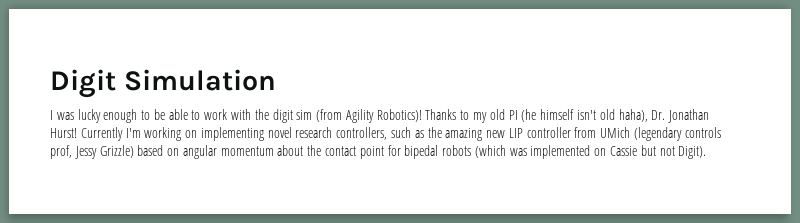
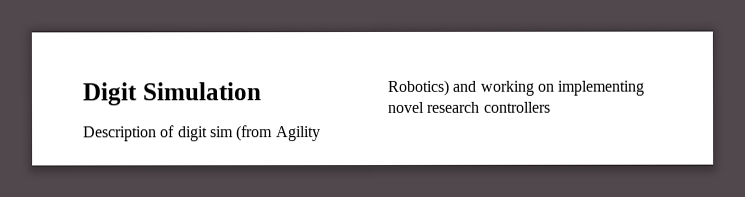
- I was lucky enough to be able to work with the digit sim (from Agility Robotics)! Thanks to my old PI (he himself isn't old haha), Dr. Jonathan Hurst! Currently I'm working on implementing novel research controllers, such as the amazing new LIP controller from UMich (legendary controls prof, Jessy Grizzle) based on angular momentum about the contact point for bipedal robots (which was implemented on Cassie but not Digit).
+ Description of digit sim (from Agility Robotics) and working on implementing novel research controllers

